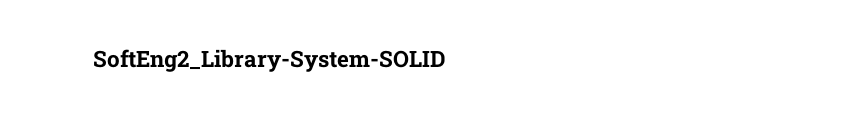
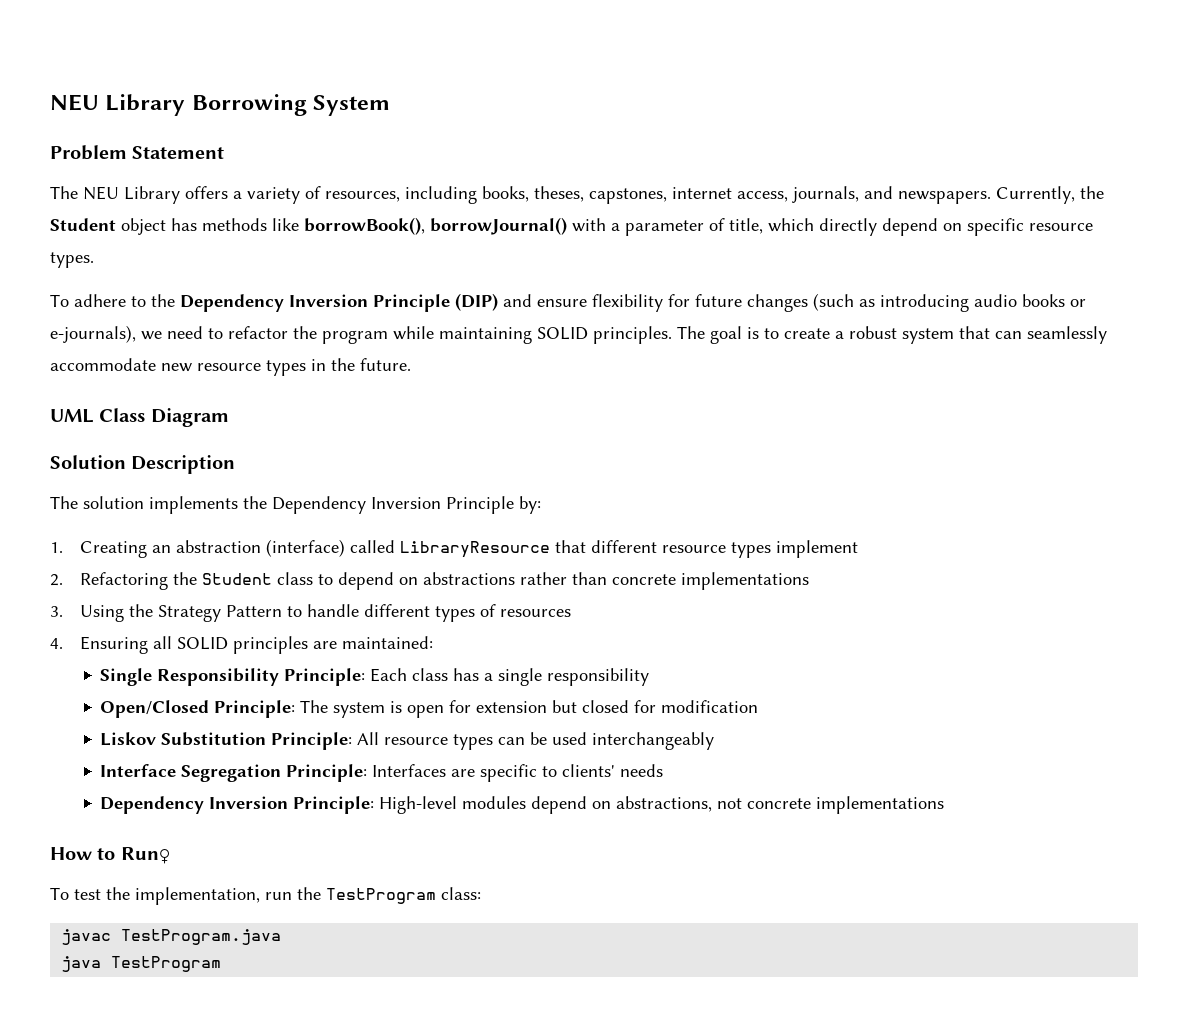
- SoftEng2_Library-System-SOLID
+ NEU Library Borrowing System
+ Problem Statement
+ The NEU Library offers a variety of resources, including books, theses, capstones, internet access, journals, and newspapers. Currently, the Student object has methods like borrowBook(), borrowJournal() with a parameter of title, which directly depend on specific resource types.
+ To adhere to the Dependency Inversion Principle (DIP) and ensure flexibility for future changes (such as introducing audio books or e-journals), we need to refactor the program while maintaining SOLID principles. The goal is to create a robust system that can seamlessly accommodate new resource types in the future.
+ UML Class Diagram
+ Solution Description
+ The solution implements the Dependency Inversion Principle by:
+ 1. Creating an abstraction (interface) called LibraryResource that different resource types implement
+ 2. Refactoring the Student class to depend on abstractions rather than concrete implementations
+ 3. Using the Strategy Pattern to handle different types of resources
+ 4. Ensuring all SOLID principles are maintained:
+ Single Responsibility Principle: Each class has a single responsibility
+ Open/Closed Principle: The system is open for extension but closed for modification
+ Liskov Substitution Principle: All resource types can be used interchangeably
+ Interface Segregation Principle: Interfaces are specific to clients' needs
+ Dependency Inversion Principle: High-level modules depend on abstractions, not concrete implementations
+ How to Run♀
+ To test the implementation, run the TestProgram class:
+ javac TestProgram.java
+ java TestProgram

